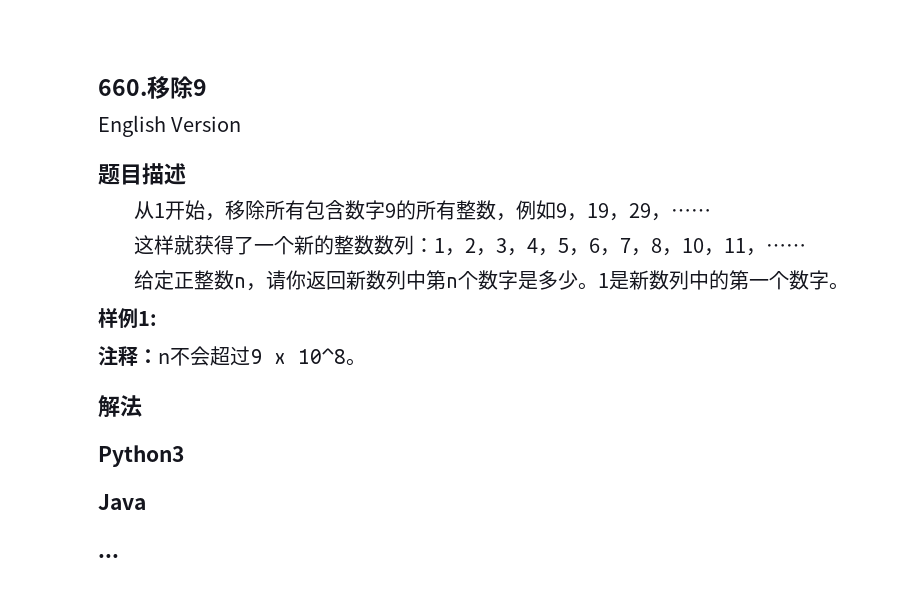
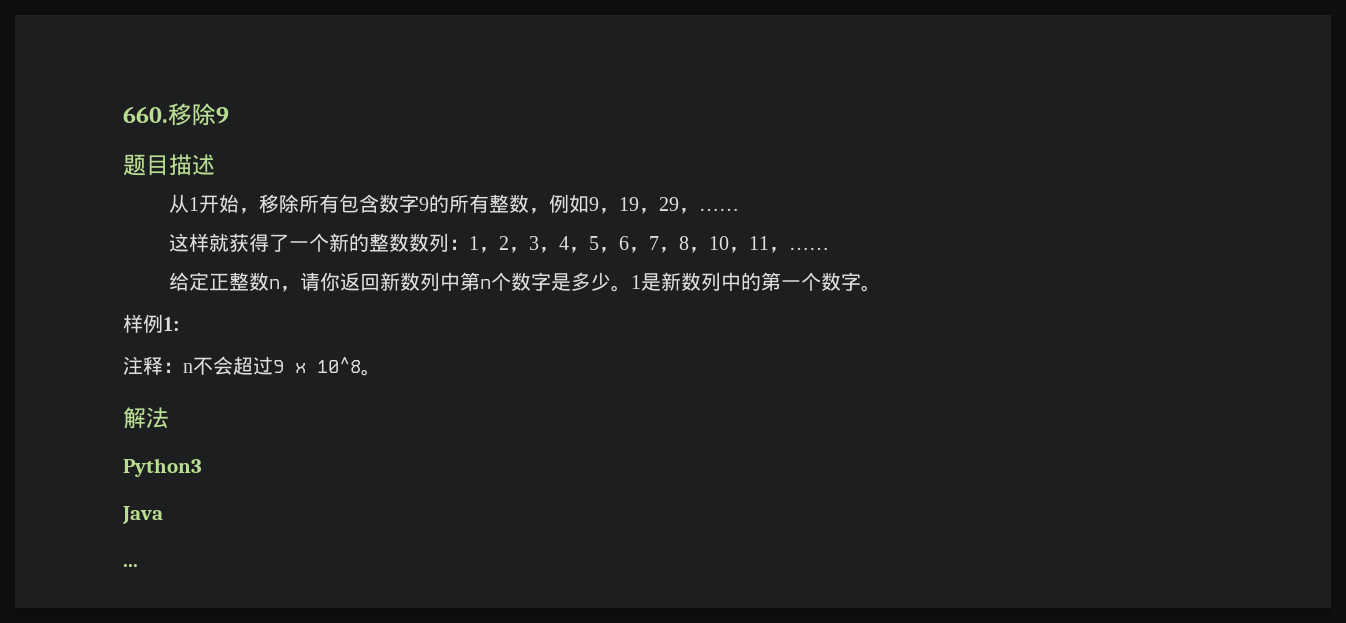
- English Version

